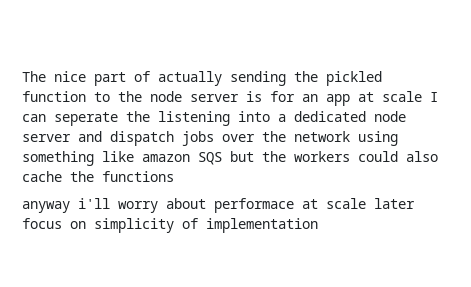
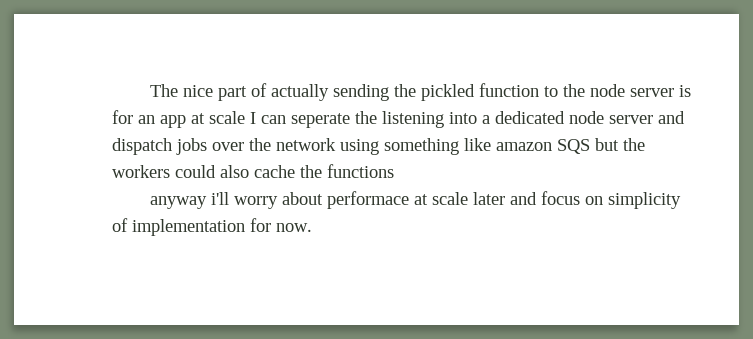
- anyway i'll worry about performace at scale later focus on simplicity of implementation
+ anyway i'll worry about performace at scale later and focus on simplicity of implementation for now.

